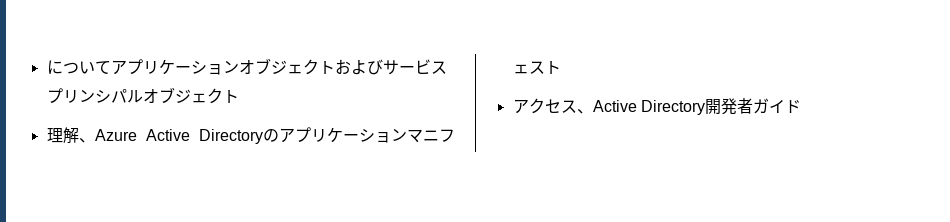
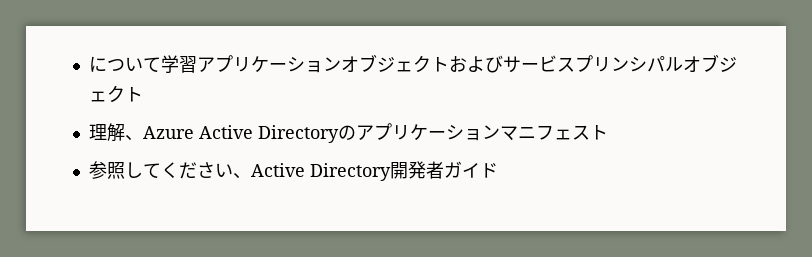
- についてアプリケーションオブジェクトおよびサービスプリンシパルオブジェクト
+ について学習アプリケーションオブジェクトおよびサービスプリンシパルオブジェクト
- アクセス、Active Directory開発者ガイド
+ 参照してください、Active Directory開発者ガイド

